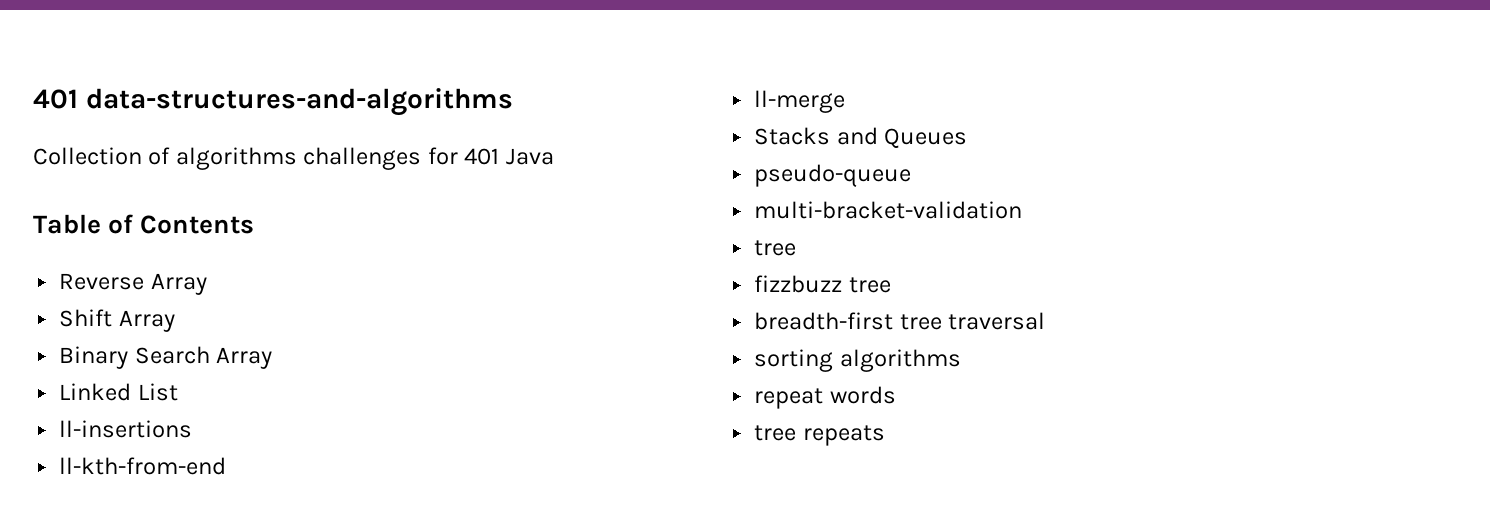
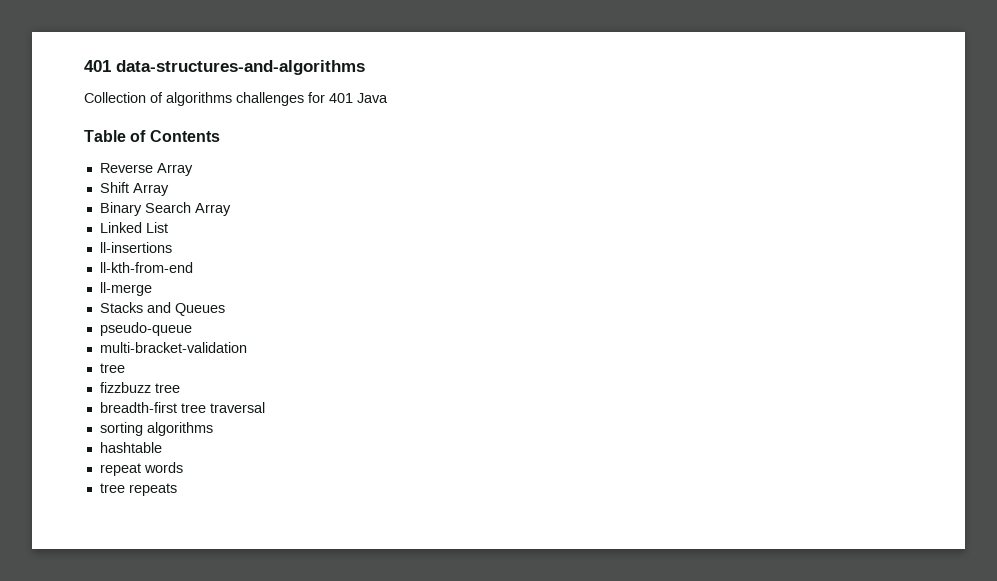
+ hashtable

